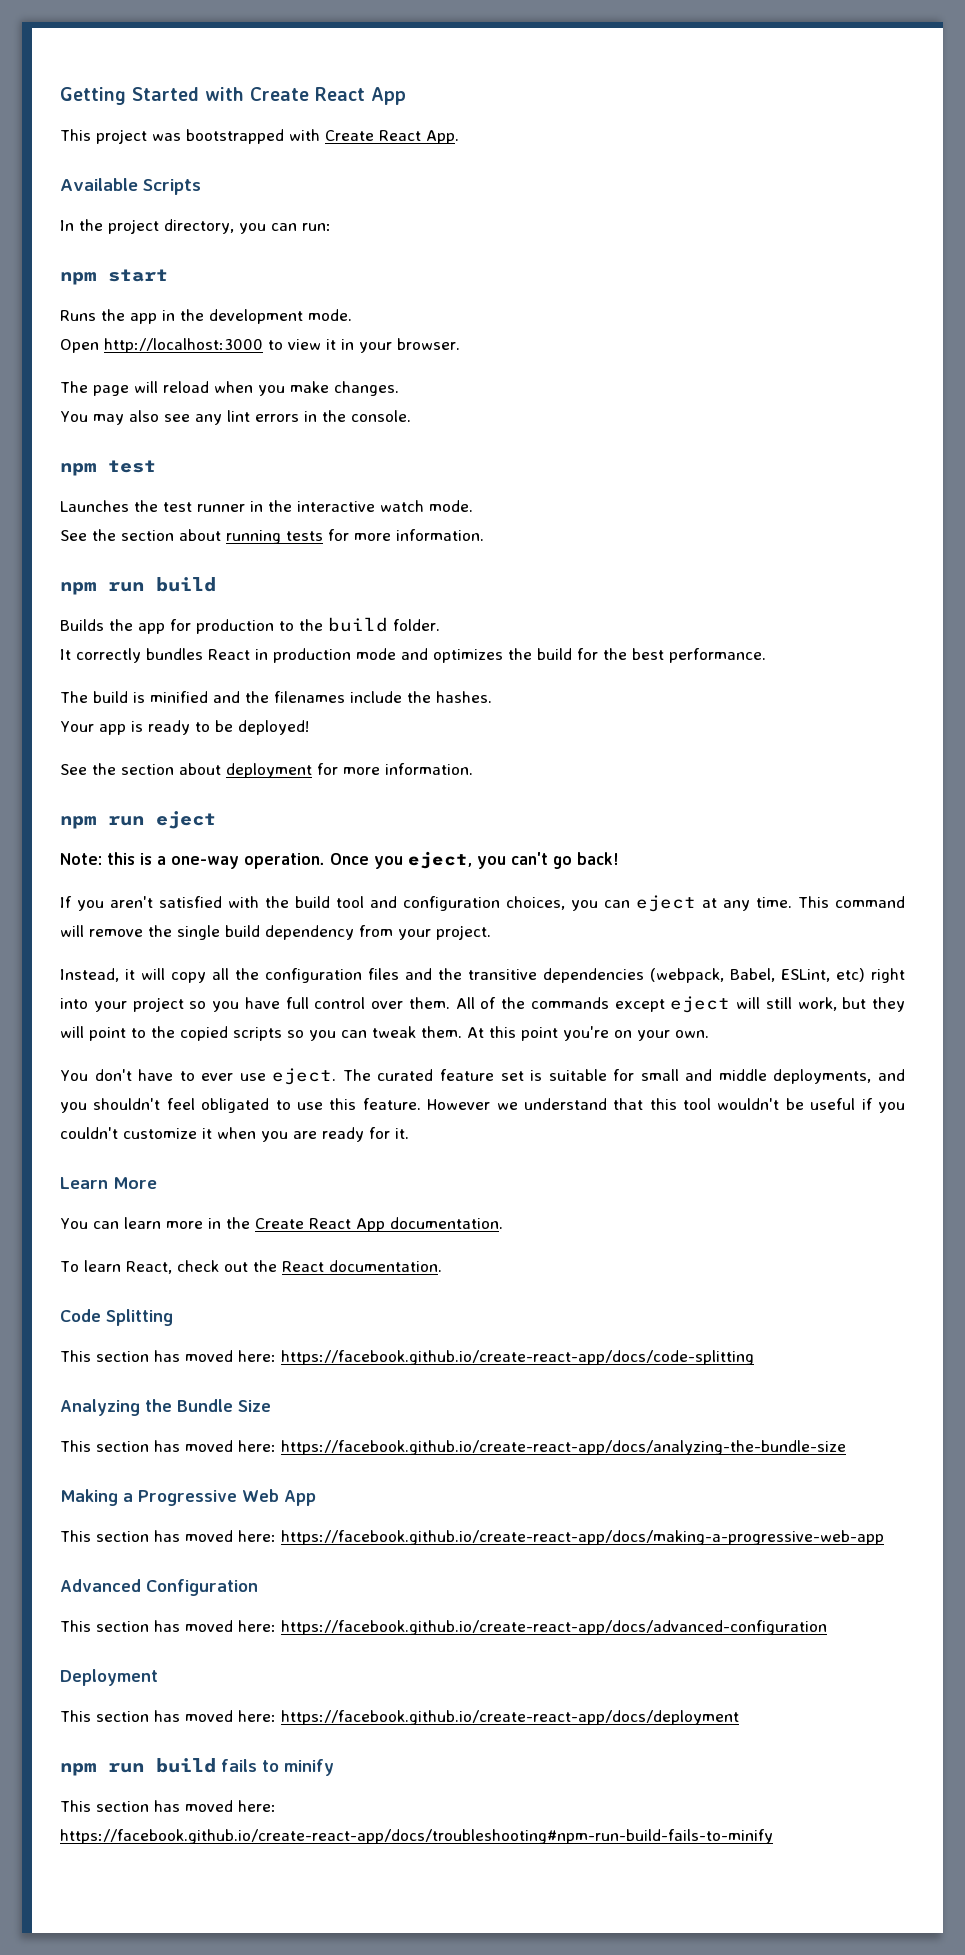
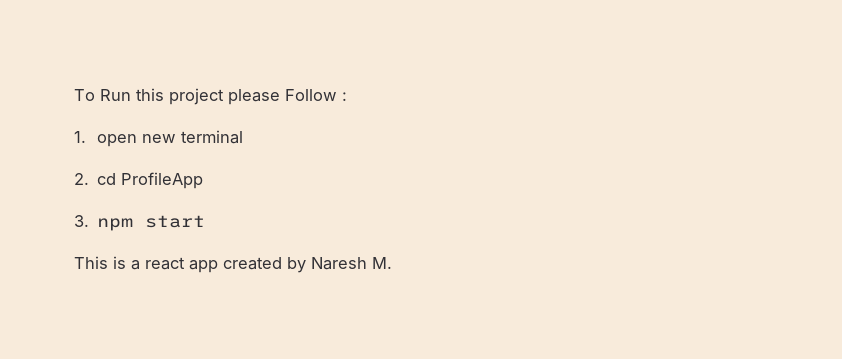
- Getting Started with Create React App
- This project was bootstrapped with Create React App.
- Available Scripts
- In the project directory, you can run:
- npm start
- Runs the app in the development mode.
- Open http://localhost:3000 to view it in your browser.
- The page will reload when you make changes.
- You may also see any lint errors in the console.
- npm test
- Launches the test runner in the interactive watch mode.
- See the section about running tests for more information.
- npm run build
- Builds the app for production to the build folder.
- It correctly bundles React in production mode and optimizes the build for the best performance.
- The build is minified and the filenames include the hashes.
- Your app is ready to be deployed!
- See the section about deployment for more information.
- npm run eject
- Note: this is a one-way operation. Once you eject, you can't go back!
- If you aren't satisfied with the build tool and configuration choices, you can eject at any time. This command will remove the single build dependency from your project.
- Instead, it will copy all the configuration files and the transitive dependencies (webpack, Babel, ESLint, etc) right into your project so you have full control over them. All of the commands except eject will still work, but they will point to the copied scripts so you can tweak them. At this point you're on your own.
- You don't have to ever use eject. The curated feature set is suitable for small and middle deployments, and you shouldn't feel obligated to use this feature. However we understand that this tool wouldn't be useful if you couldn't customize it when you are ready for it.
- Learn More
- You can learn more in the Create React App documentation.
- To learn React, check out the React documentation.
- Code Splitting
- This section has moved here: https://facebook.github.io/create-react-app/docs/code-splitting
- Analyzing the Bundle Size
- This section has moved here: https://facebook.github.io/create-react-app/docs/analyzing-the-bundle-size
- Making a Progressive Web App
- This section has moved here: https://facebook.github.io/create-react-app/docs/making-a-progressive-web-app
- Advanced Configuration
- This section has moved here: https://facebook.github.io/create-react-app/docs/advanced-configuration
- Deployment
- This section has moved here: https://facebook.github.io/create-react-app/docs/deployment
- npm run build fails to minify
- This section has moved here: https://facebook.github.io/create-react-app/docs/troubleshooting#npm-run-build-fails-to-minify
+ To Run this project please Follow :
+ 1. open new terminal
+ 2. cd ProfileApp
+ 3. npm start
+ This is a react app created by Naresh M.

